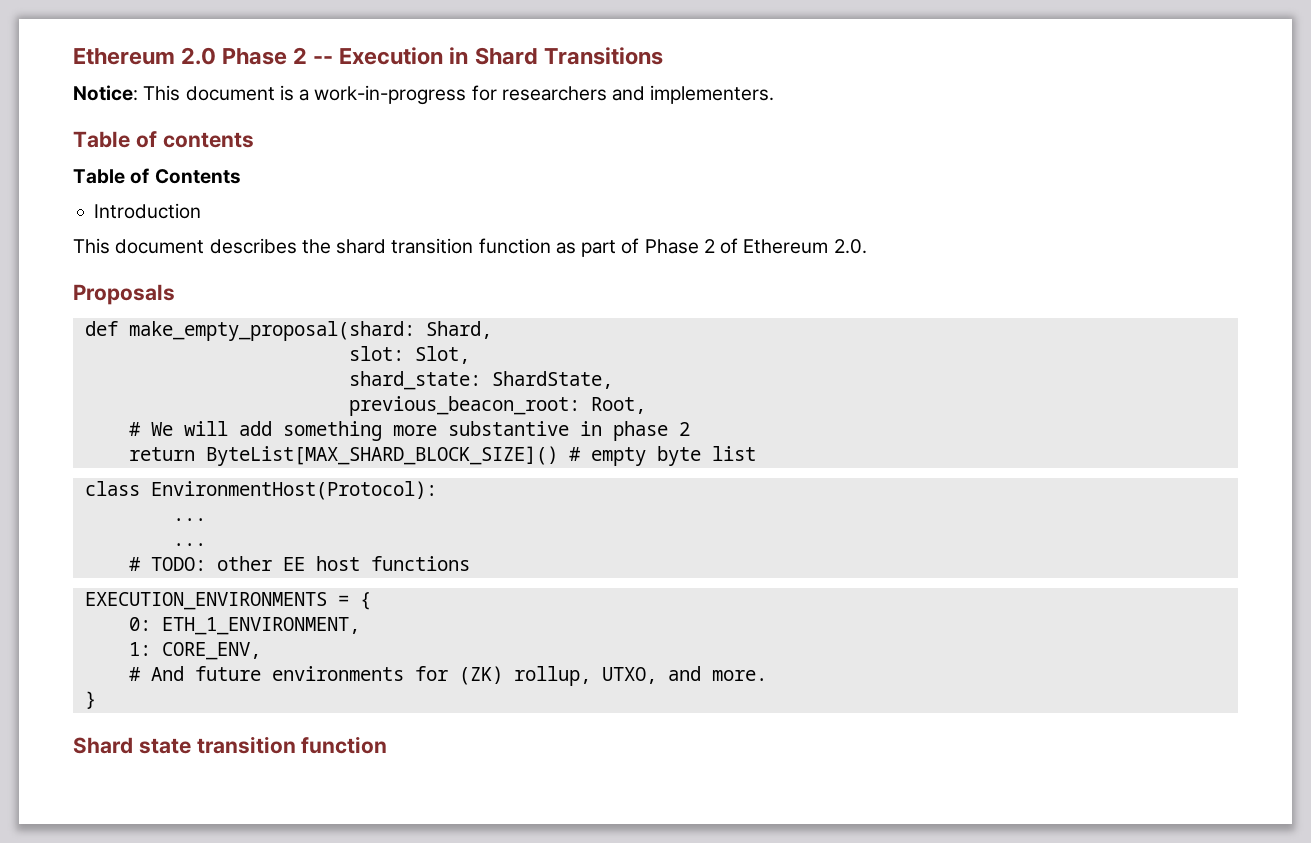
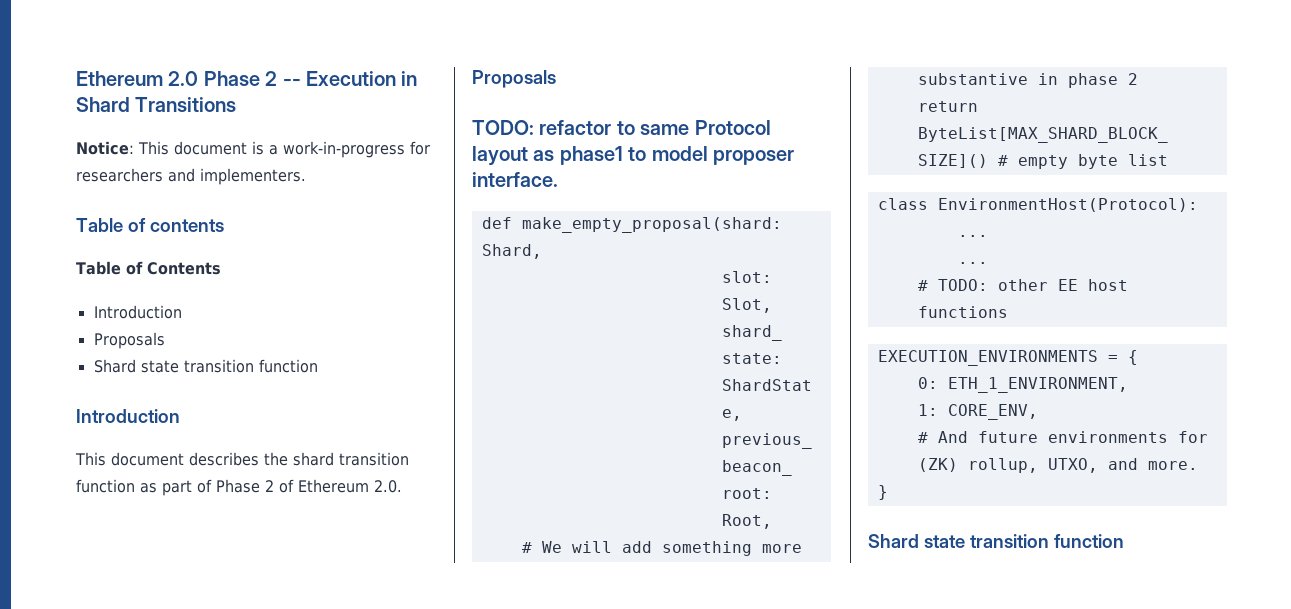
  Table of Contents
+ Introduction
+ Proposals
+ Shard state transition function
+ TODO: refactor to same Protocol layout as phase1 to model proposer interface.

